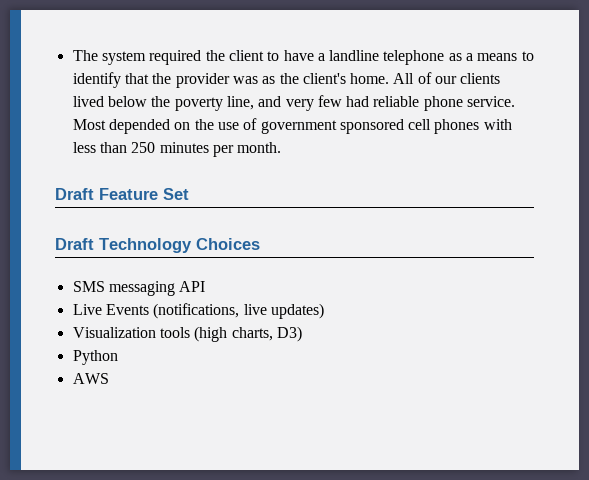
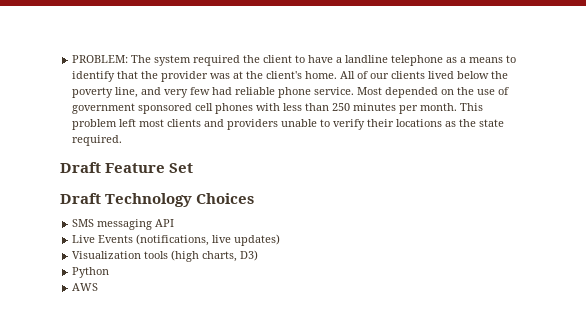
- The system required the client to have a landline telephone as a means to identify that the provider was as the client's home.
+ PROBLEM: The system required the client to have a landline telephone as a means to identify that the provider was at the client's home.
+ This problem left most clients and providers unable to verify their locations as the state required.

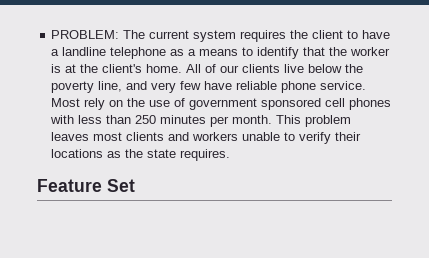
- PROBLEM: The system required the client to have a landline telephone as a means to identify that the provider was at the client's home.
+ PROBLEM: The current system requires the client to have a landline telephone as a means to identify that the worker is at the client's home.
- All of our clients lived below the poverty line, and very few had reliable phone service.
+ All of our clients live below the poverty line, and very few have reliable phone service.
- Most depended on the use of government sponsored cell phones with less than 250 minutes per month.
+ Most rely on the use of government sponsored cell phones with less than 250 minutes per month.
- This problem left most clients and providers unable to verify their locations as the state required.
- Draft Feature Set
+ This problem leaves most clients and workers unable to verify their locations as the state requires.
+ Feature Set
- Draft Technology Choices
- SMS messaging API
- Live Events (notifications, live updates)
- Visualization tools (high charts, D3)
- Python
- AWS

